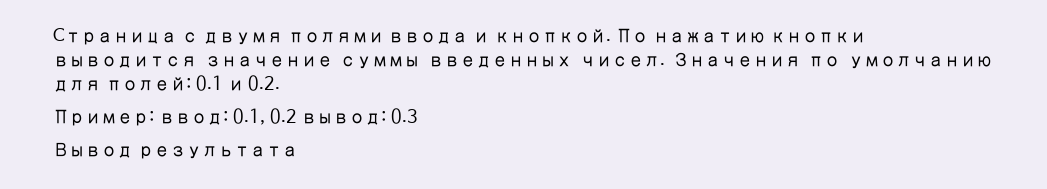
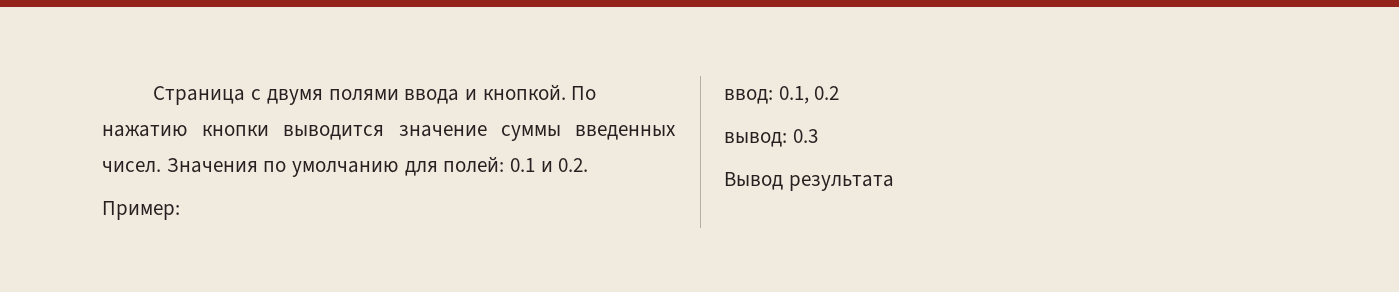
- Пример: ввод: 0.1, 0.2 вывод: 0.3
+ Пример:
+ ввод: 0.1, 0.2
+ вывод: 0.3

